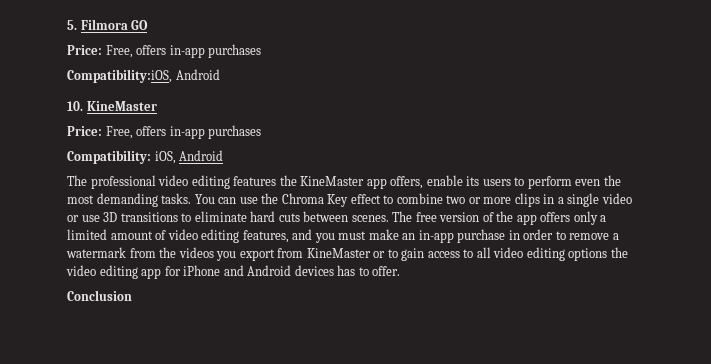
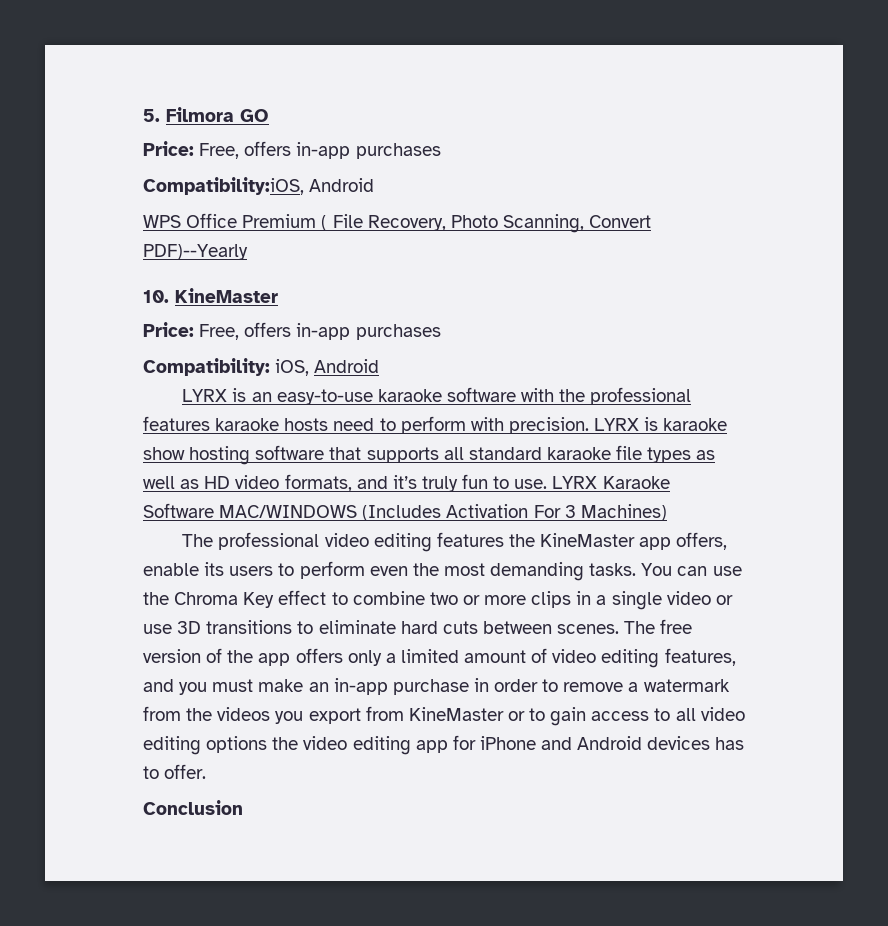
+ WPS Office Premium ( File Recovery, Photo Scanning, Convert PDF)--Yearly
+ LYRX is an easy-to-use karaoke software with the professional features karaoke hosts need to perform with precision. LYRX is karaoke show hosting software that supports all standard karaoke file types as well as HD video formats, and it’s truly fun to use. LYRX Karaoke Software MAC/WINDOWS (Includes Activation For 3 Machines)

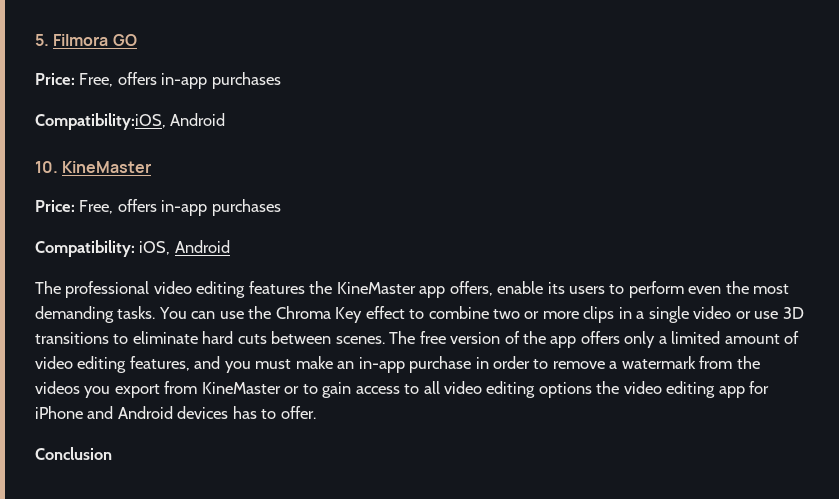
- WPS Office Premium ( File Recovery, Photo Scanning, Convert PDF)--Yearly
- LYRX is an easy-to-use karaoke software with the professional features karaoke hosts need to perform with precision. LYRX is karaoke show hosting software that supports all standard karaoke file types as well as HD video formats, and it’s truly fun to use. LYRX Karaoke Software MAC/WINDOWS (Includes Activation For 3 Machines)

